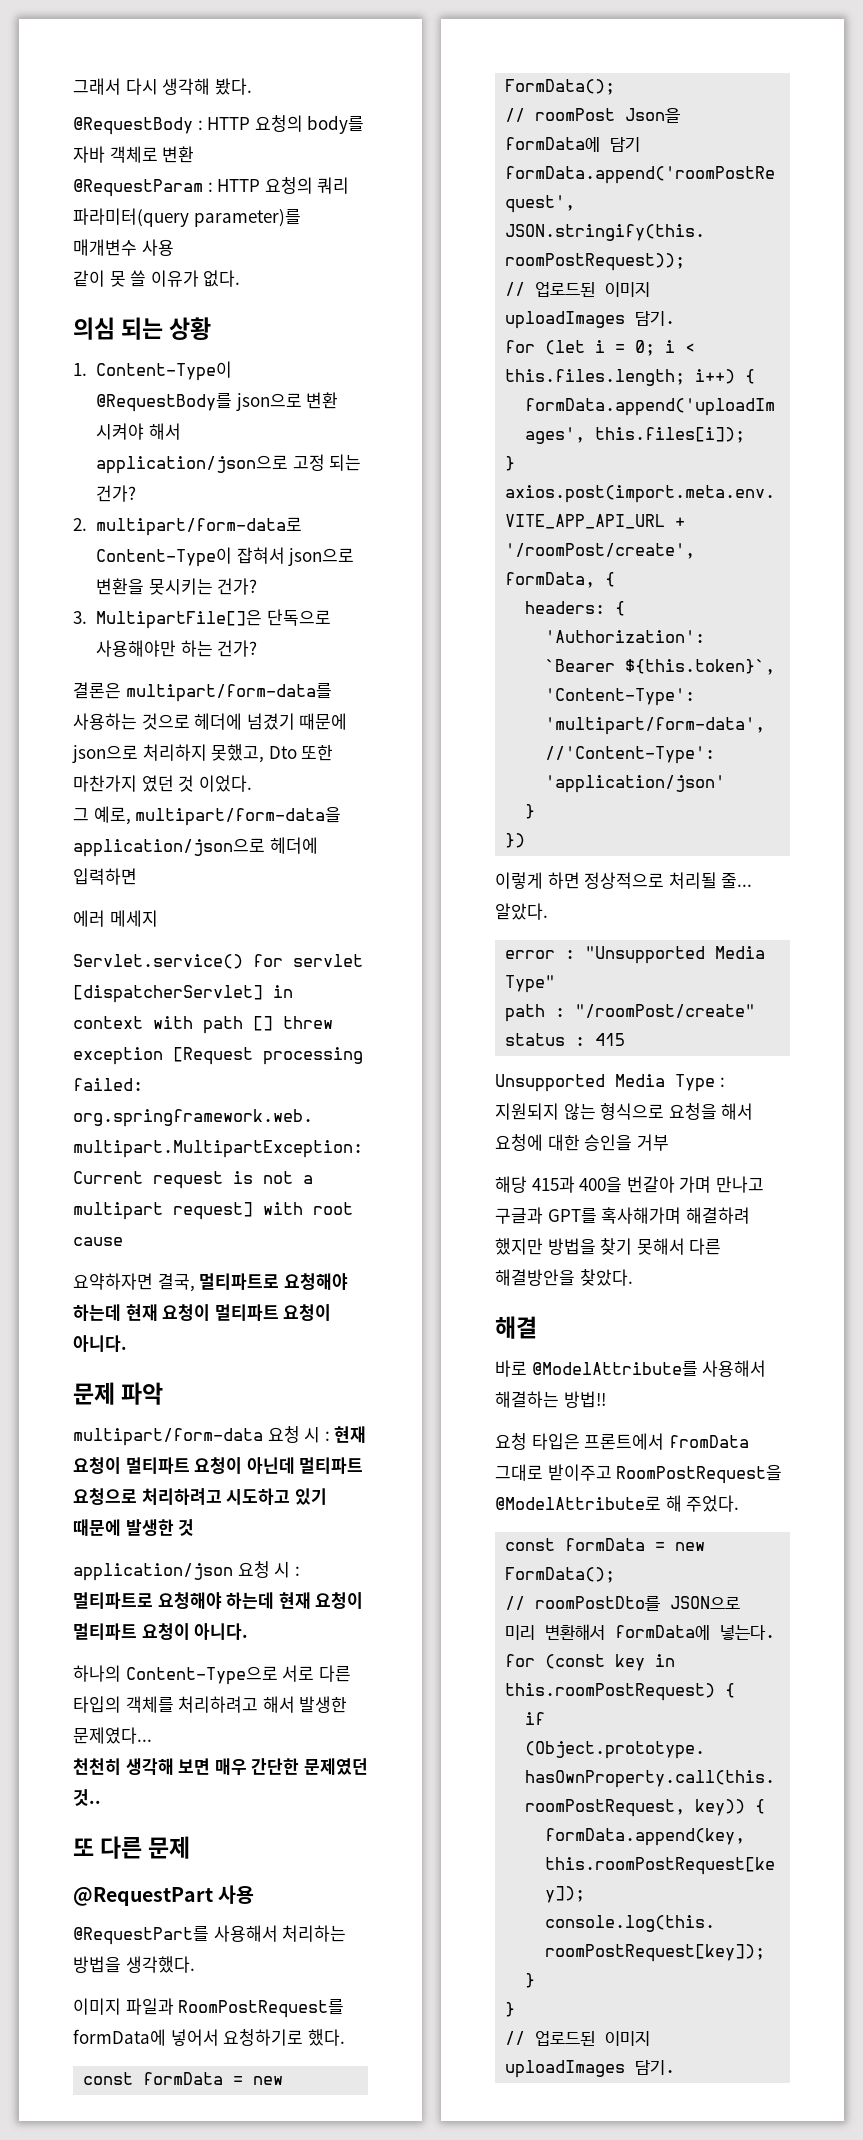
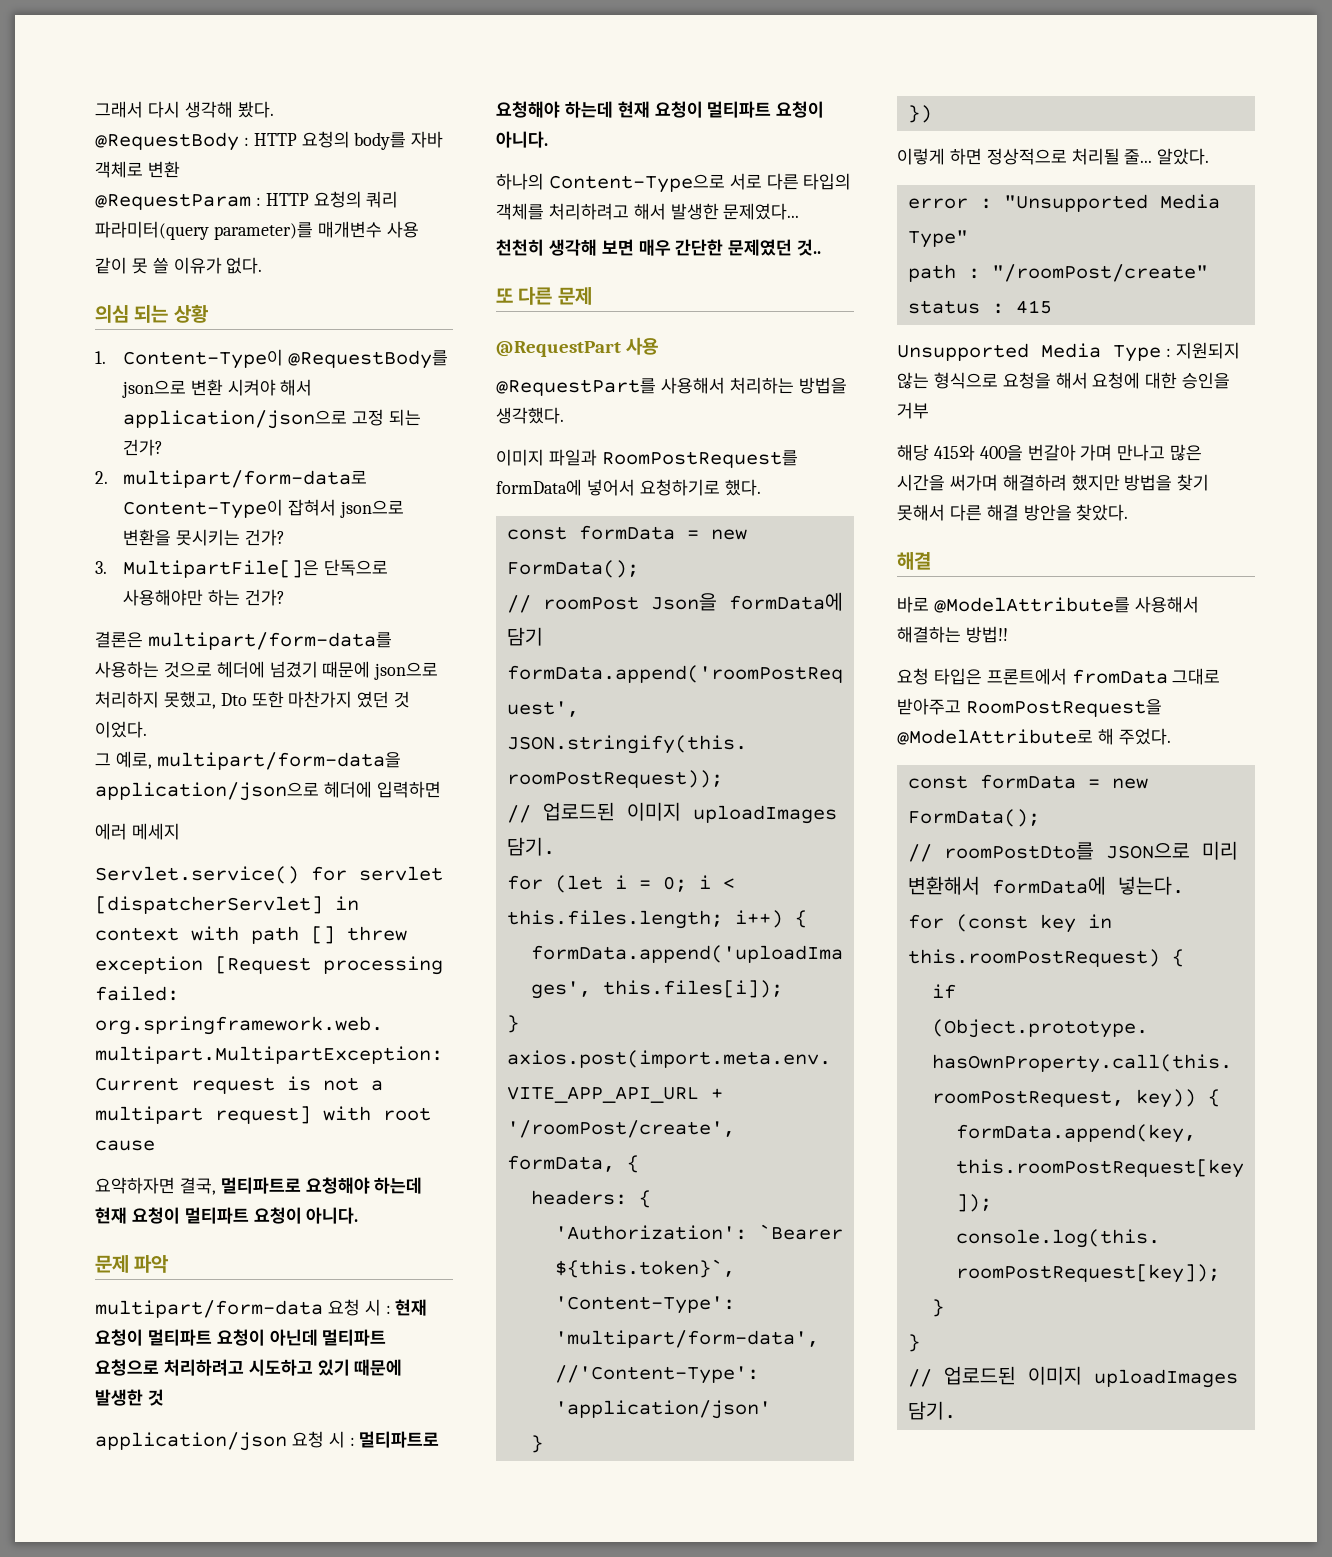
- 해당 415과 400을 번갈아 가며 만나고 구글과 GPT를 혹사해가며 해결하려 했지만 방법을 찾기 못해서 다른 해결방안을 찾았다.
+ 해당 415와 400을 번갈아 가며 만나고 많은 시간을 써가며 해결하려 했지만 방법을 찾기 못해서 다른 해결 방안을 찾았다.
- 요청 타입은 프론트에서 fromData 그대로 받이주고 RoomPostRequest을 @ModelAttribute로 해 주었다.
+ 요청 타입은 프론트에서 fromData 그대로 받아주고 RoomPostRequest을 @ModelAttribute로 해 주었다.

